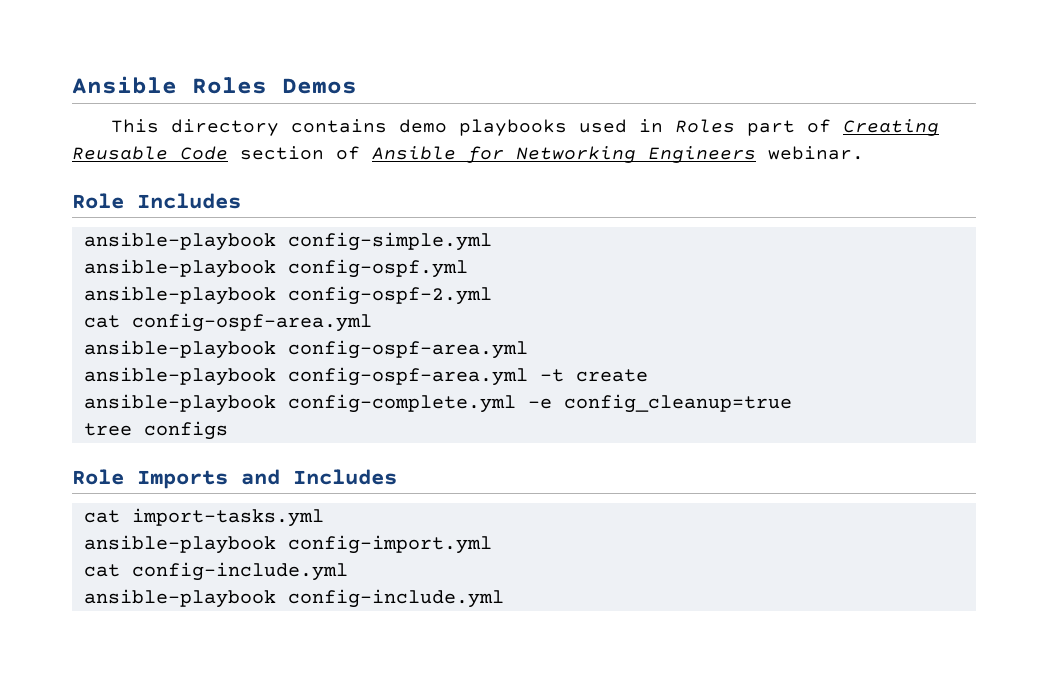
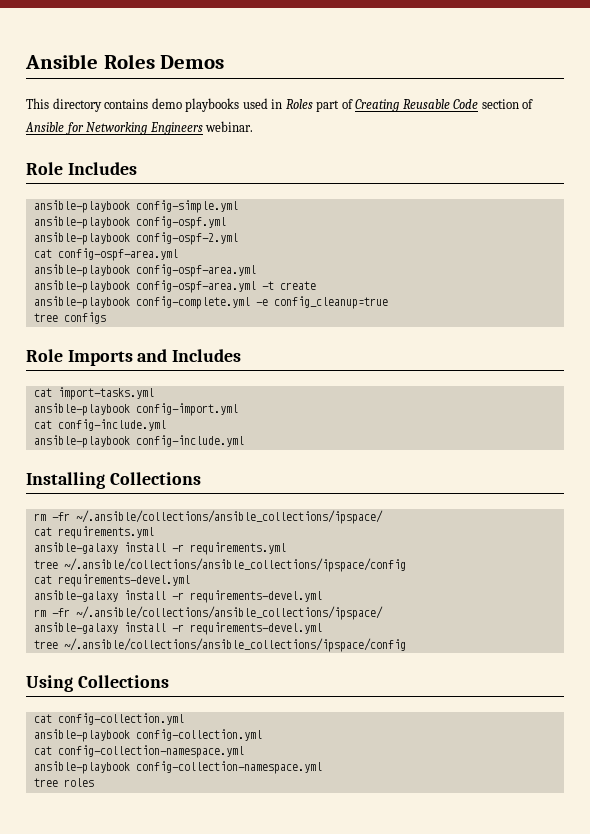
+ Installing Collections
+ rm -fr ~/.ansible/collections/ansible_collections/ipspace/
+ cat requirements.yml
+ ansible-galaxy install -r requirements.yml
+ tree ~/.ansible/collections/ansible_collections/ipspace/config
+ cat requirements-devel.yml
+ ansible-galaxy install -r requirements-devel.yml
+ rm -fr ~/.ansible/collections/ansible_collections/ipspace/
+ ansible-galaxy install -r requirements-devel.yml
+ tree ~/.ansible/collections/ansible_collections/ipspace/config
+ Using Collections
+ cat config-collection.yml
+ ansible-playbook config-collection.yml
+ cat config-collection-namespace.yml
+ ansible-playbook config-collection-namespace.yml
+ tree roles

